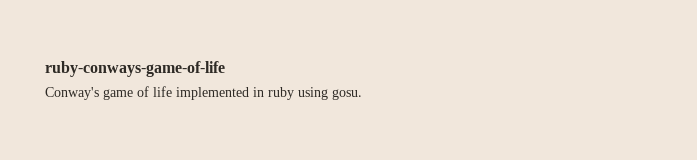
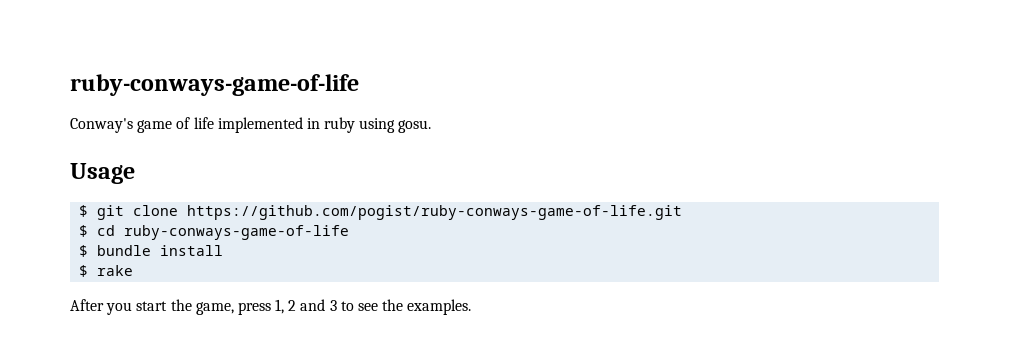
+ Usage
+ $ git clone https://github.com/pogist/ruby-conways-game-of-life.git
+ $ cd ruby-conways-game-of-life
+ $ bundle install
+ $ rake
+ After you start the game, press 1, 2 and 3 to see the examples.

